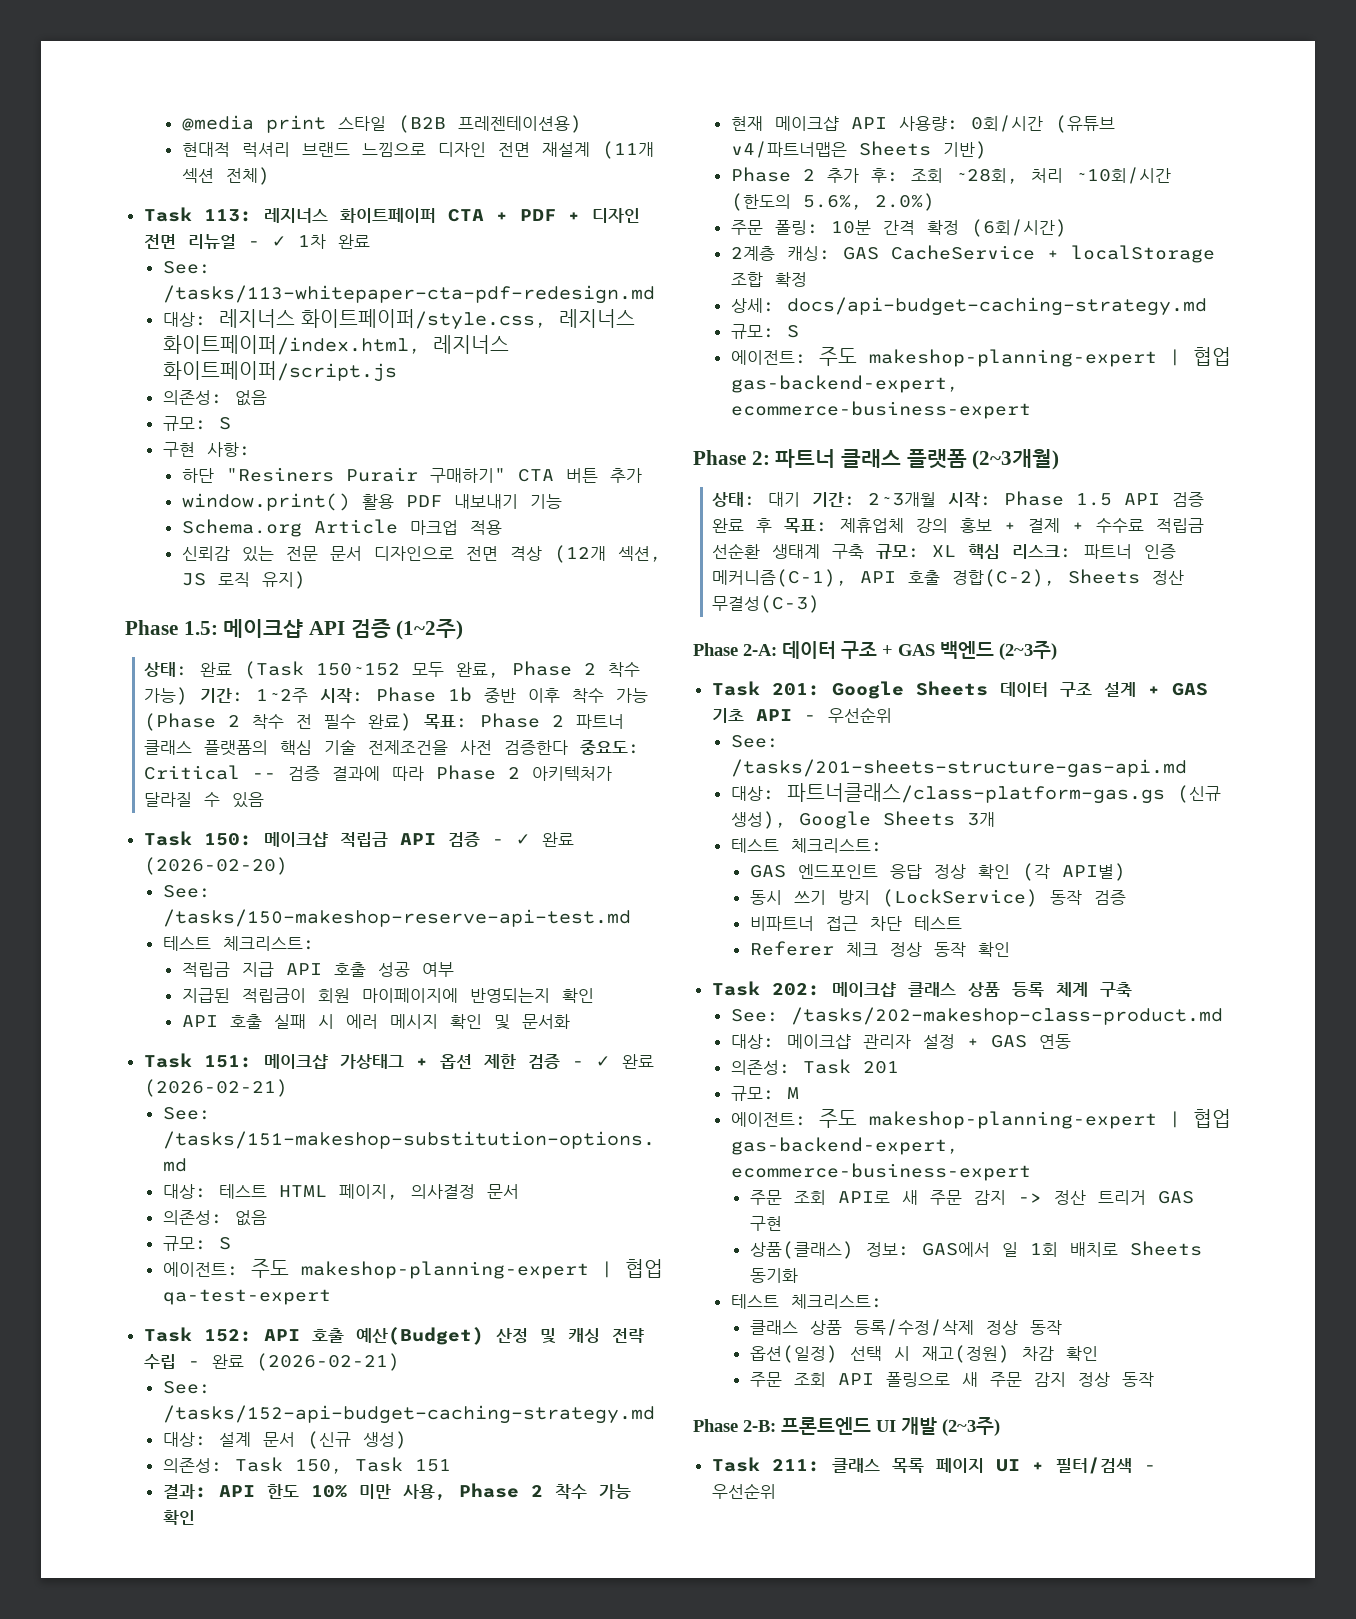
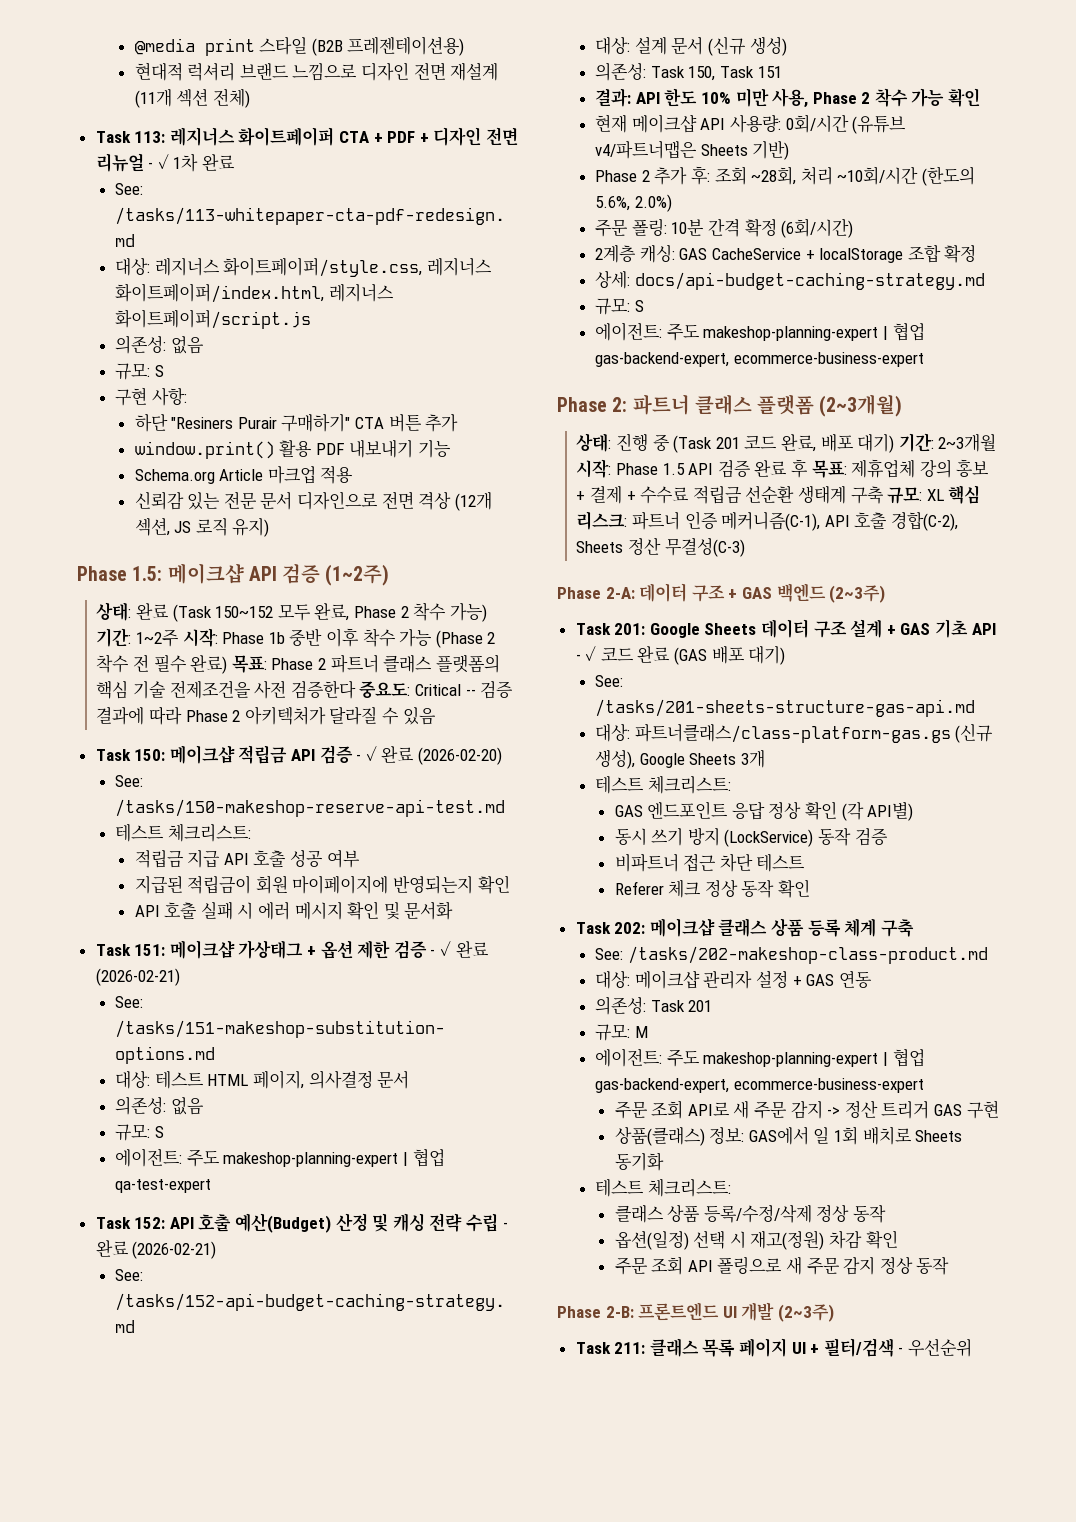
- 상태: 대기 기간: 2~3개월 시작: Phase 1.5 API 검증 완료 후 목표: 제휴업체 강의 홍보 + 결제 + 수수료 적립금 선순환 생태계 구축 규모: XL 핵심 리스크: 파트너 인증 메커니즘(C-1), API 호출 경합(C-2), Sheets 정산 무결성(C-3)
+ 상태: 진행 중 (Task 201 코드 완료, 배포 대기) 기간: 2~3개월 시작: Phase 1.5 API 검증 완료 후 목표: 제휴업체 강의 홍보 + 결제 + 수수료 적립금 선순환 생태계 구축 규모: XL 핵심 리스크: 파트너 인증 메커니즘(C-1), API 호출 경합(C-2), Sheets 정산 무결성(C-3)
- Task 201: Google Sheets 데이터 구조 설계 + GAS 기초 API - 우선순위
+ Task 201: Google Sheets 데이터 구조 설계 + GAS 기초 API - ✓ 코드 완료 (GAS 배포 대기)

